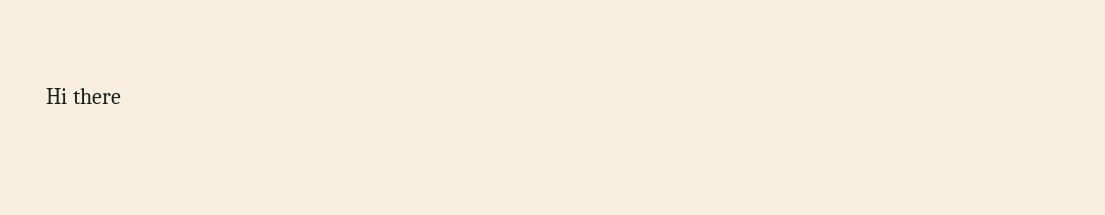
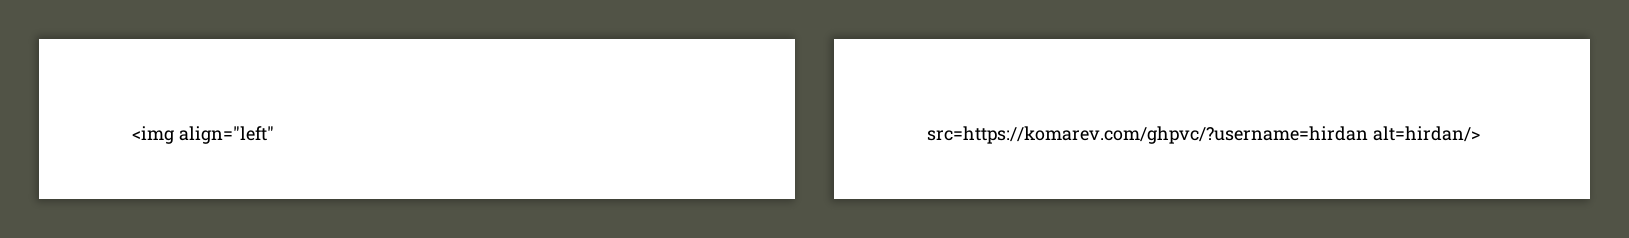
- Hi there
+ <img align="left" src=https://komarev.com/ghpvc/?username=hirdan alt=hirdan/>

